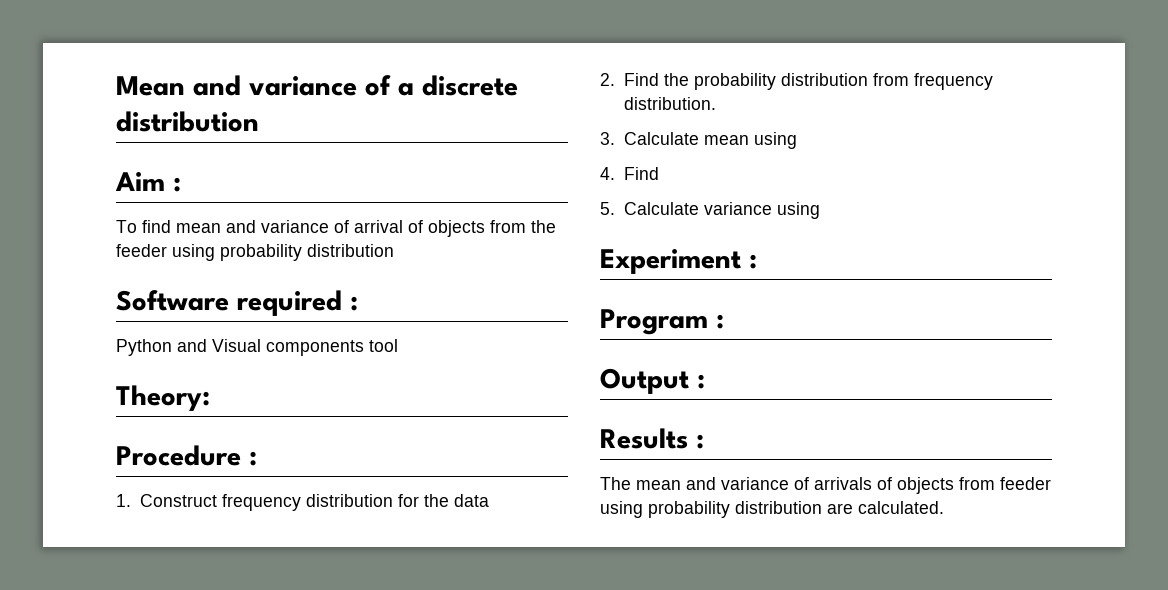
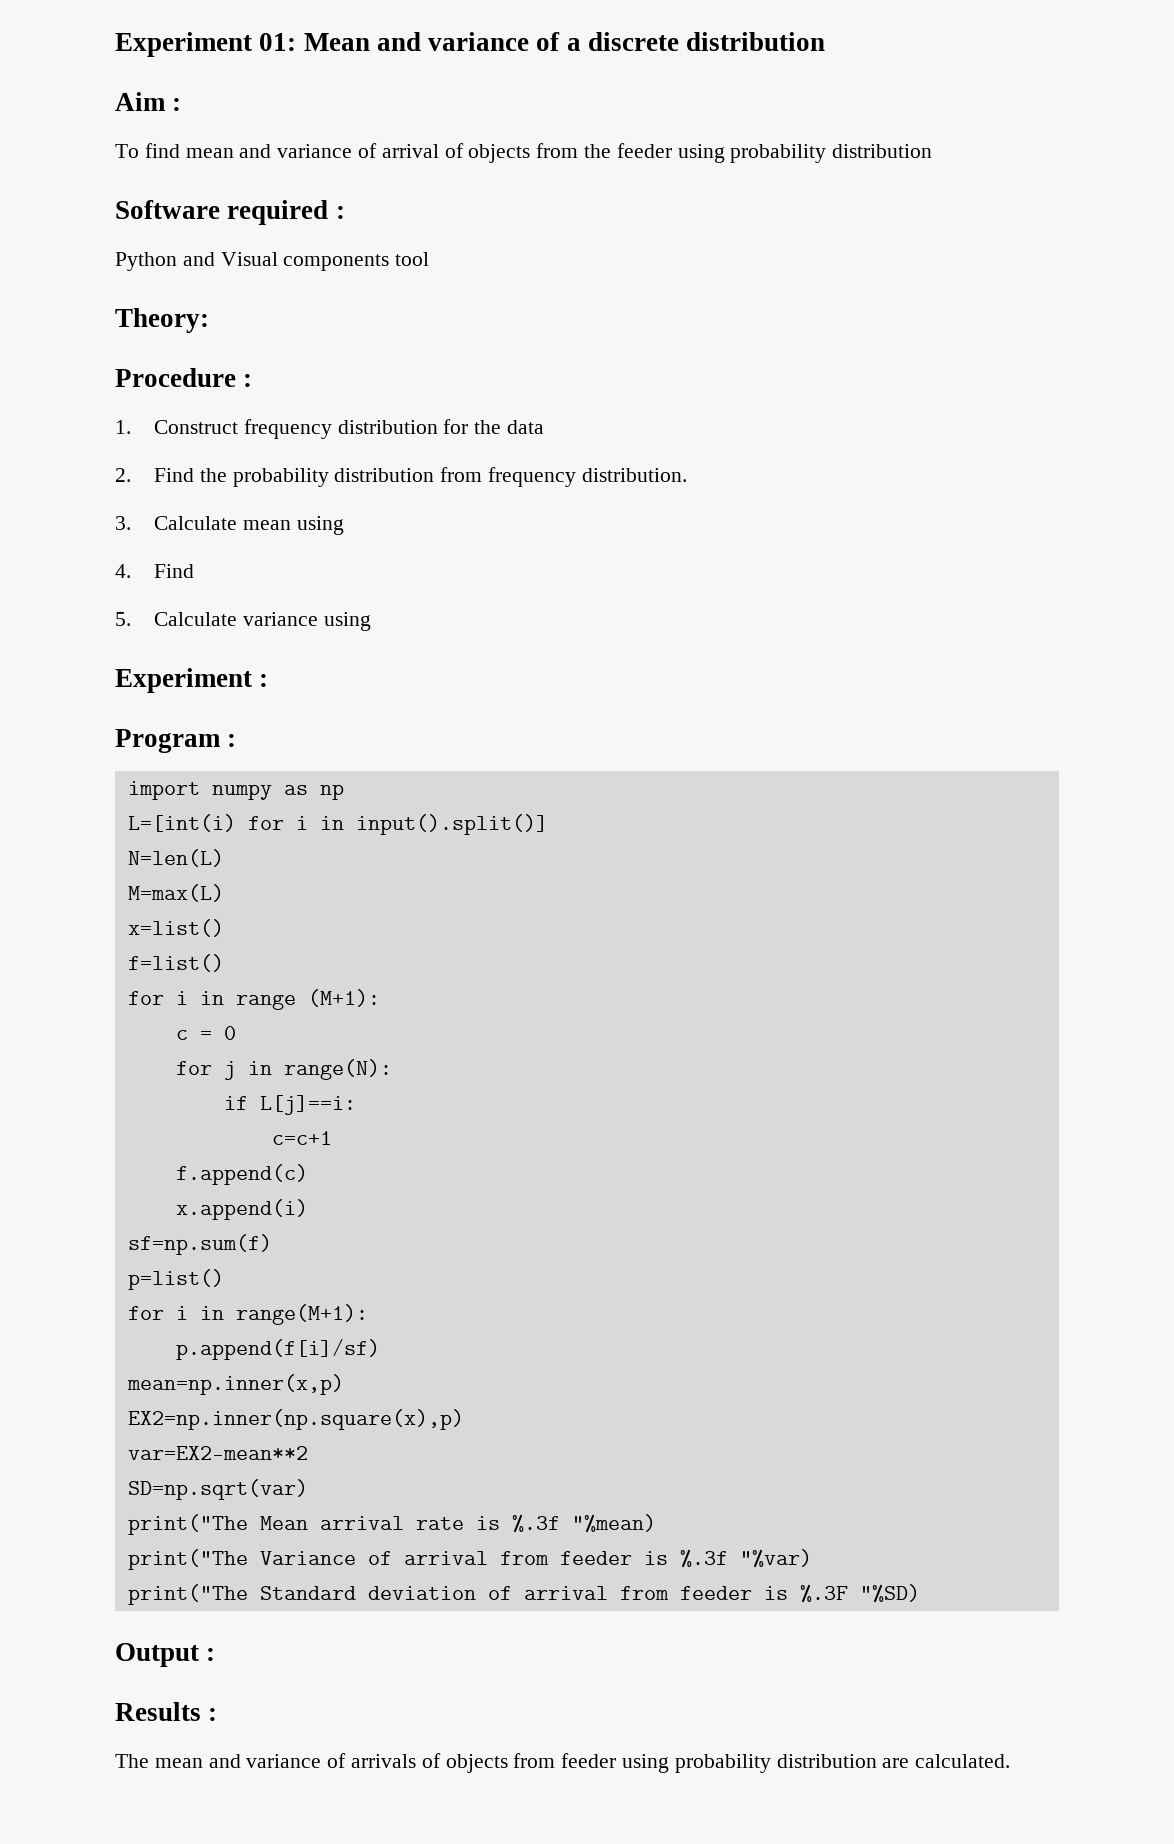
- Mean and variance of a discrete distribution
+ Experiment 01: Mean and variance of a discrete distribution
+ import numpy as np
+ L=[int(i) for i in input().split()]
+ N=len(L)
+ M=max(L)
+ x=list()
+ f=list()
+ for i in range (M+1):
+ c = 0
+ for j in range(N):
+ if L[j]==i:
+ c=c+1
+ f.append(c)
+ x.append(i)
+ sf=np.sum(f)
+ p=list()
+ for i in range(M+1):
+ p.append(f[i]/sf)
+ mean=np.inner(x,p)
+ EX2=np.inner(np.square(x),p)
+ var=EX2-mean**2
+ SD=np.sqrt(var)
+ print("The Mean arrival rate is %.3f "%mean)
+ print("The Variance of arrival from feeder is %.3f "%var)
+ print("The Standard deviation of arrival from feeder is %.3F "%SD)

